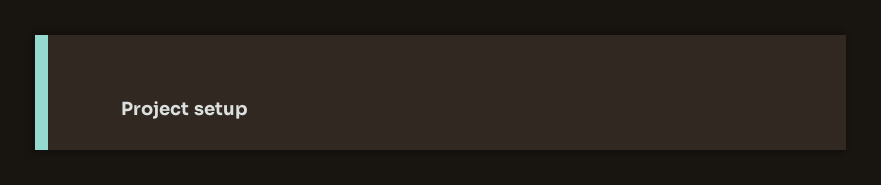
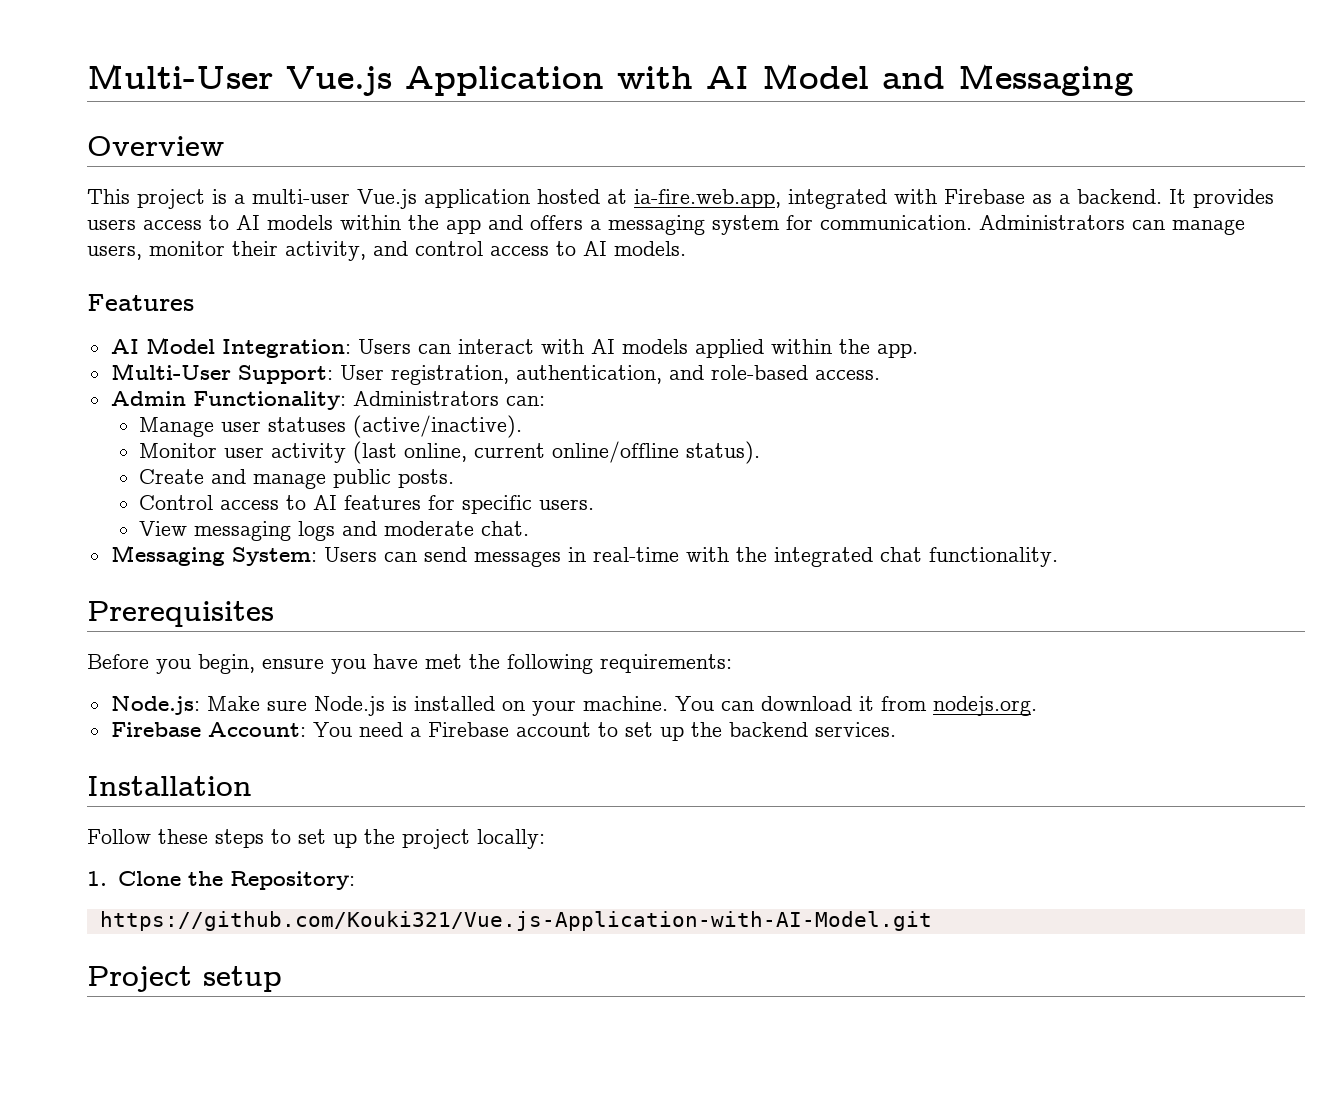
+ Multi-User Vue.js Application with AI Model and Messaging
+ Overview
+ This project is a multi-user Vue.js application hosted at ia-fire.web.app, integrated with Firebase as a backend. It provides users access to AI models within the app and offers a messaging system for communication. Administrators can manage users, monitor their activity, and control access to AI models.
+ Features
+ AI Model Integration: Users can interact with AI models applied within the app.
+ Multi-User Support: User registration, authentication, and role-based access.
+ Admin Functionality: Administrators can:
+ Manage user statuses (active/inactive).
+ Monitor user activity (last online, current online/offline status).
+ Create and manage public posts.
+ Control access to AI features for specific users.
+ View messaging logs and moderate chat.
+ Messaging System: Users can send messages in real-time with the integrated chat functionality.
+ Prerequisites
+ Before you begin, ensure you have met the following requirements:
+ Node.js: Make sure Node.js is installed on your machine. You can download it from nodejs.org.
+ Firebase Account: You need a Firebase account to set up the backend services.
+ Installation
+ Follow these steps to set up the project locally:
+ 1. Clone the Repository:
+ https://github.com/Kouki321/Vue.js-Application-with-AI-Model.git

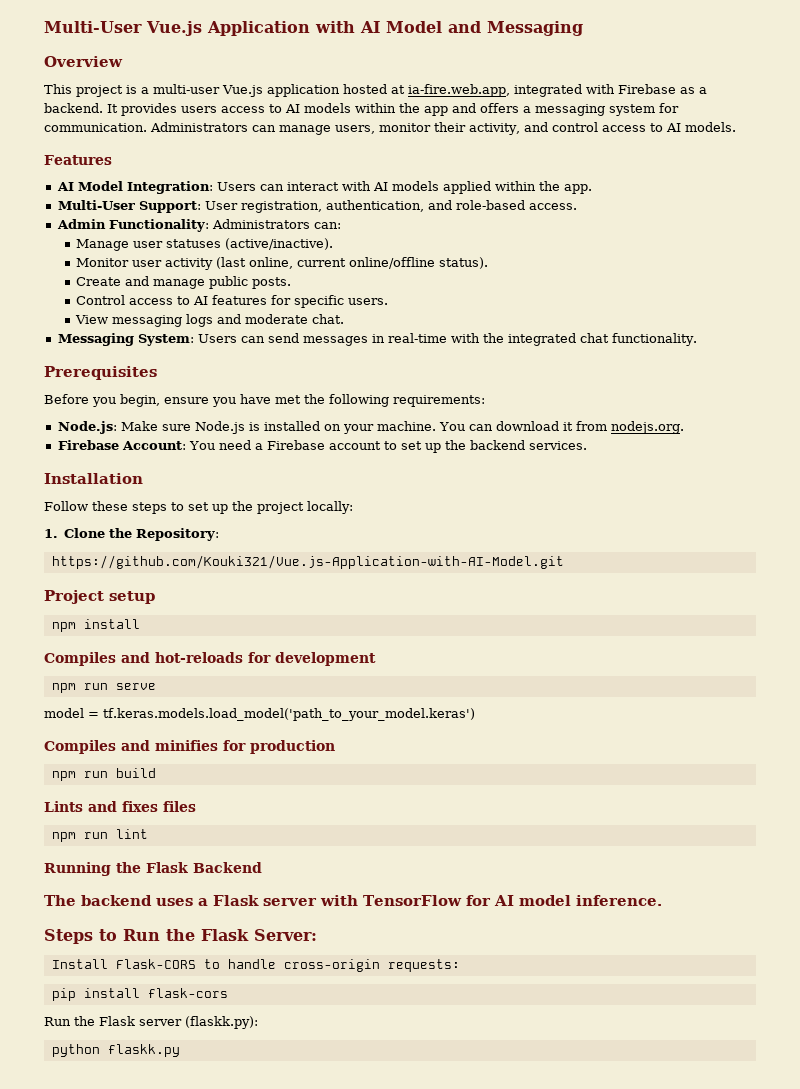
+ npm install
+ Compiles and hot-reloads for development
+ npm run serve
+ model = tf.keras.models.load_model('path_to_your_model.keras')
+ Compiles and minifies for production
+ npm run build
+ Lints and fixes files
+ npm run lint
+ Running the Flask Backend
+ The backend uses a Flask server with TensorFlow for AI model inference.
+ Steps to Run the Flask Server:
+ Install Flask-CORS to handle cross-origin requests:
+ pip install flask-cors
+ Run the Flask server (flaskk.py):
+ python flaskk.py

